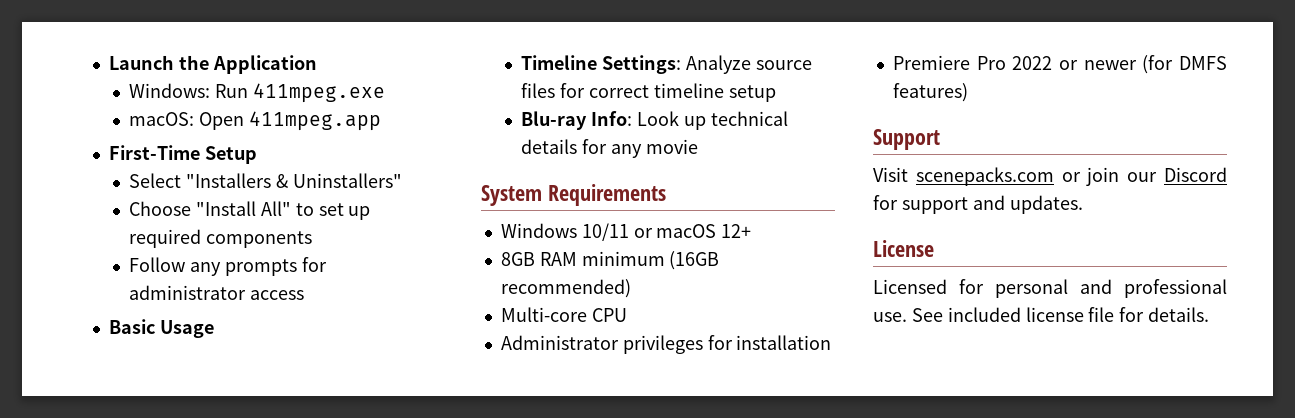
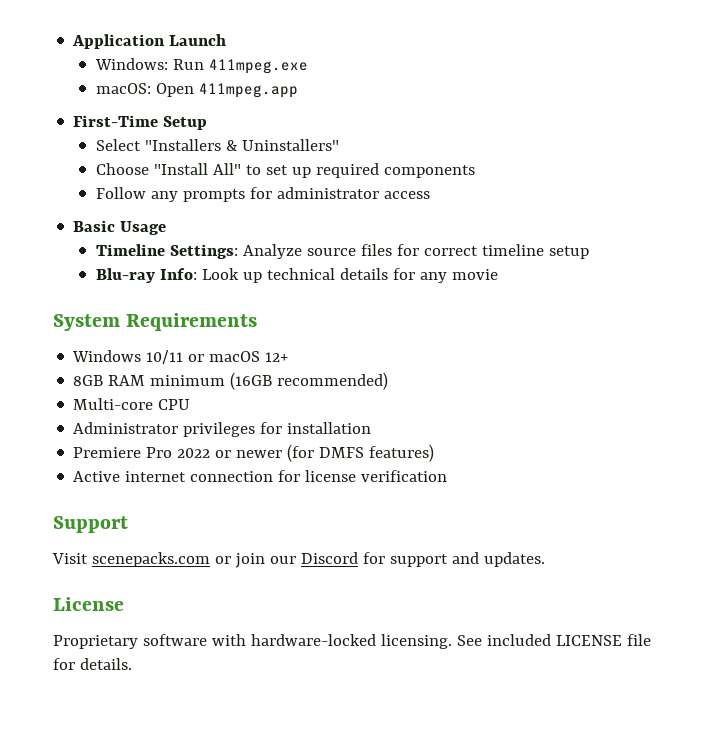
- Launch the Application
+ Application Launch
+ Active internet connection for license verification
- Licensed for personal and professional use.
+ Proprietary software with hardware-locked licensing.
- See included license file for details.
+ See included LICENSE file for details.

